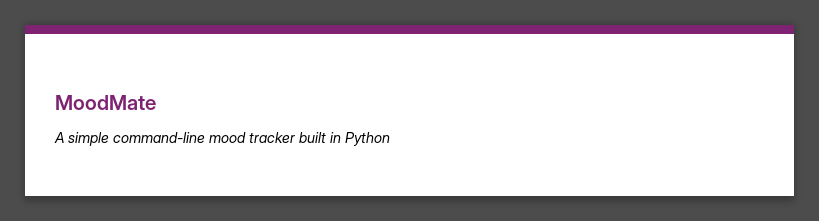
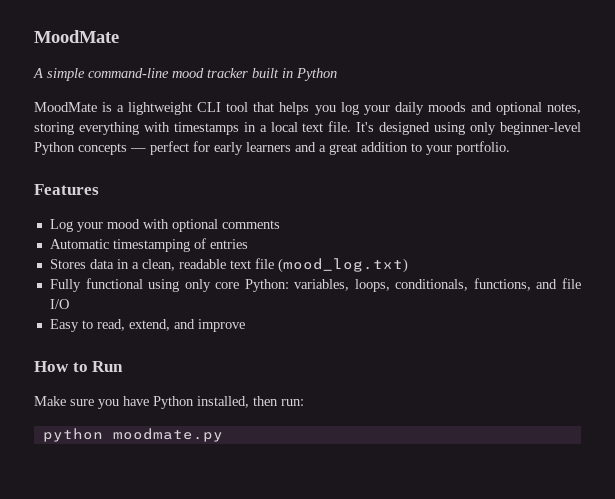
+ MoodMate is a lightweight CLI tool that helps you log your daily moods and optional notes, storing everything with timestamps in a local text file. It's designed using only beginner-level Python concepts — perfect for early learners and a great addition to your portfolio.
+ Features
+ Log your mood with optional comments
+ Automatic timestamping of entries
+ Stores data in a clean, readable text file (mood_log.txt)
+ Fully functional using only core Python: variables, loops, conditionals, functions, and file I/O
+ Easy to read, extend, and improve
+ How to Run
+ Make sure you have Python installed, then run:
+ python moodmate.py

